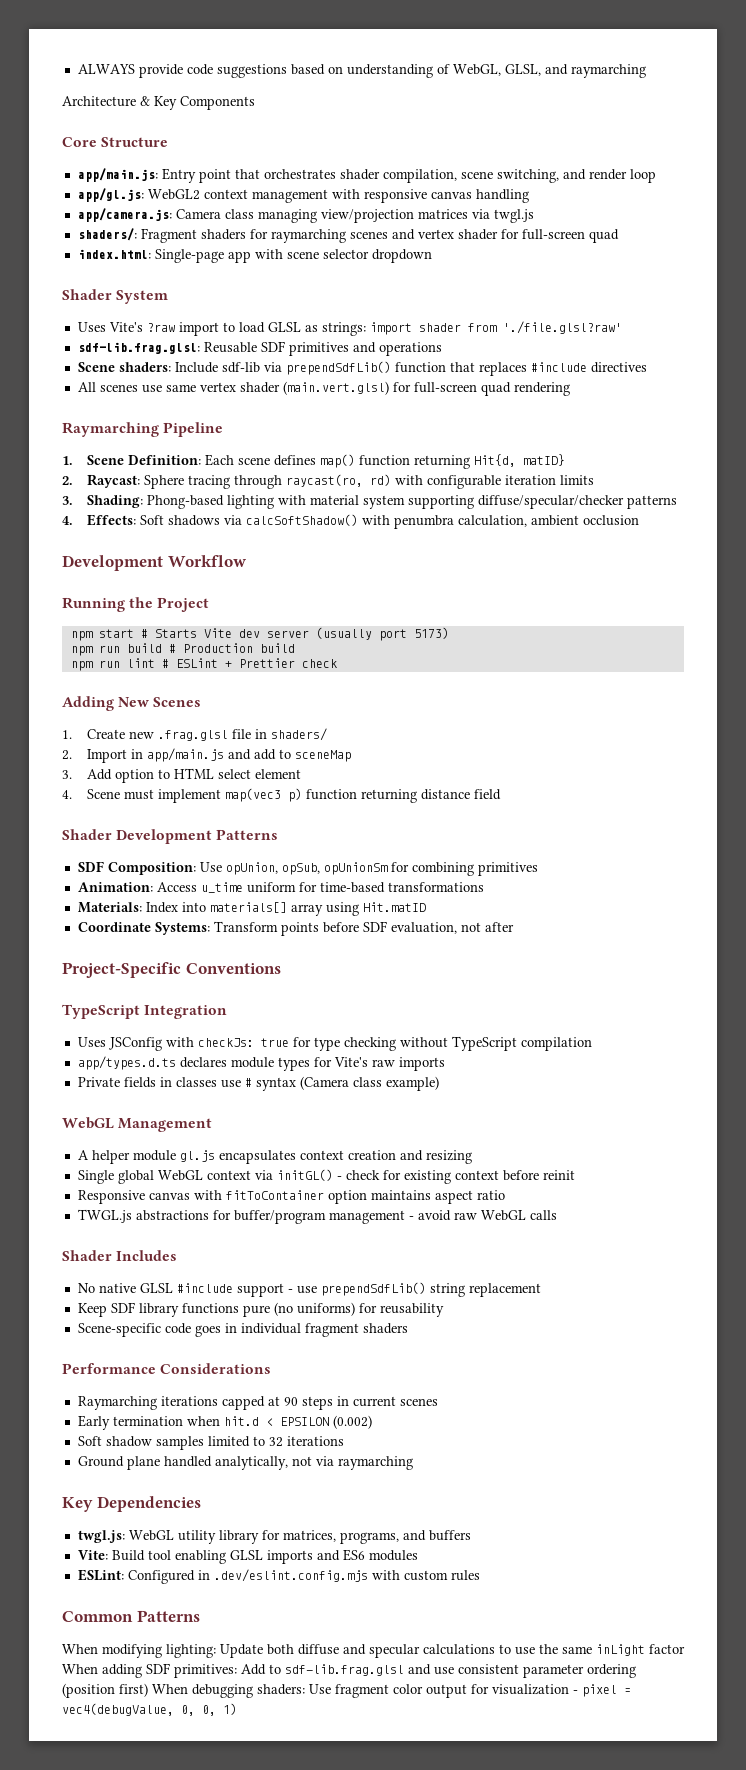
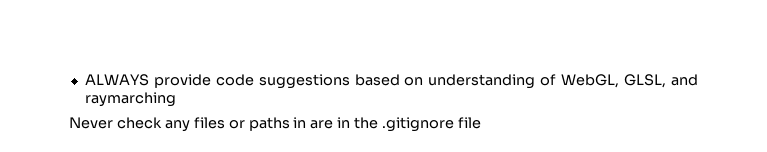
- Architecture & Key Components
- Core Structure
- app/main.js: Entry point that orchestrates shader compilation, scene switching, and render loop
- app/gl.js: WebGL2 context management with responsive canvas handling
- app/camera.js: Camera class managing view/projection matrices via twgl.js
- shaders/: Fragment shaders for raymarching scenes and vertex shader for full-screen quad
- index.html: Single-page app with scene selector dropdown
- Shader System
- Uses Vite's ?raw import to load GLSL as strings: import shader from './file.glsl?raw'
- sdf-lib.frag.glsl: Reusable SDF primitives and operations
- Scene shaders: Include sdf-lib via prependSdfLib() function that replaces #include directives
- All scenes use same vertex shader (main.vert.glsl) for full-screen quad rendering
- Raymarching Pipeline
- 1. Scene Definition: Each scene defines map() function returning Hit{d, matID}
- 2. Raycast: Sphere tracing through raycast(ro, rd) with configurable iteration limits
- 3. Shading: Phong-based lighting with material system supporting diffuse/specular/checker patterns
- 4. Effects: Soft shadows via calcSoftShadow() with penumbra calculation, ambient occlusion
- Development Workflow
- Running the Project
- npm start # Starts Vite dev server (usually port 5173)
- npm run build # Production build
- npm run lint # ESLint + Prettier check
- Adding New Scenes
- 1. Create new .frag.glsl file in shaders/
- 2. Import in app/main.js and add to sceneMap
- 3. Add option to HTML select element
- 4. Scene must implement map(vec3 p) function returning distance field
- Shader Development Patterns
- SDF Composition: Use opUnion, opSub, opUnionSm for combining primitives
- Animation: Access u_time uniform for time-based transformations
- Materials: Index into materials[] array using Hit.matID
- Coordinate Systems: Transform points before SDF evaluation, not after
- Project-Specific Conventions
- TypeScript Integration
- Uses JSConfig with checkJs: true for type checking without TypeScript compilation
- app/types.d.ts declares module types for Vite's raw imports
- Private fields in classes use # syntax (Camera class example)
- WebGL Management
- A helper module gl.js encapsulates context creation and resizing
- Single global WebGL context via initGL() - check for existing context before reinit
- Responsive canvas with fitToContainer option maintains aspect ratio
- TWGL.js abstractions for buffer/program management - avoid raw WebGL calls
- Shader Includes
- No native GLSL #include support - use prependSdfLib() string replacement
- Keep SDF library functions pure (no uniforms) for reusability
- Scene-specific code goes in individual fragment shaders
- Performance Considerations
- Raymarching iterations capped at 90 steps in current scenes
- Early termination when hit.d < EPSILON (0.002)
- Soft shadow samples limited to 32 iterations
- Ground plane handled analytically, not via raymarching
- Key Dependencies
- twgl.js: WebGL utility library for matrices, programs, and buffers
- Vite: Build tool enabling GLSL imports and ES6 modules
- ESLint: Configured in .dev/eslint.config.mjs with custom rules
- Common Patterns
- When modifying lighting: Update both diffuse and specular calculations to use the same inLight factor When adding SDF primitives: Add to sdf-lib.frag.glsl and use consistent parameter ordering (position first) When debugging shaders: Use fragment color output for visualization - pixel = vec4(debugValue, 0, 0, 1)
+ Never check any files or paths in are in the .gitignore file

